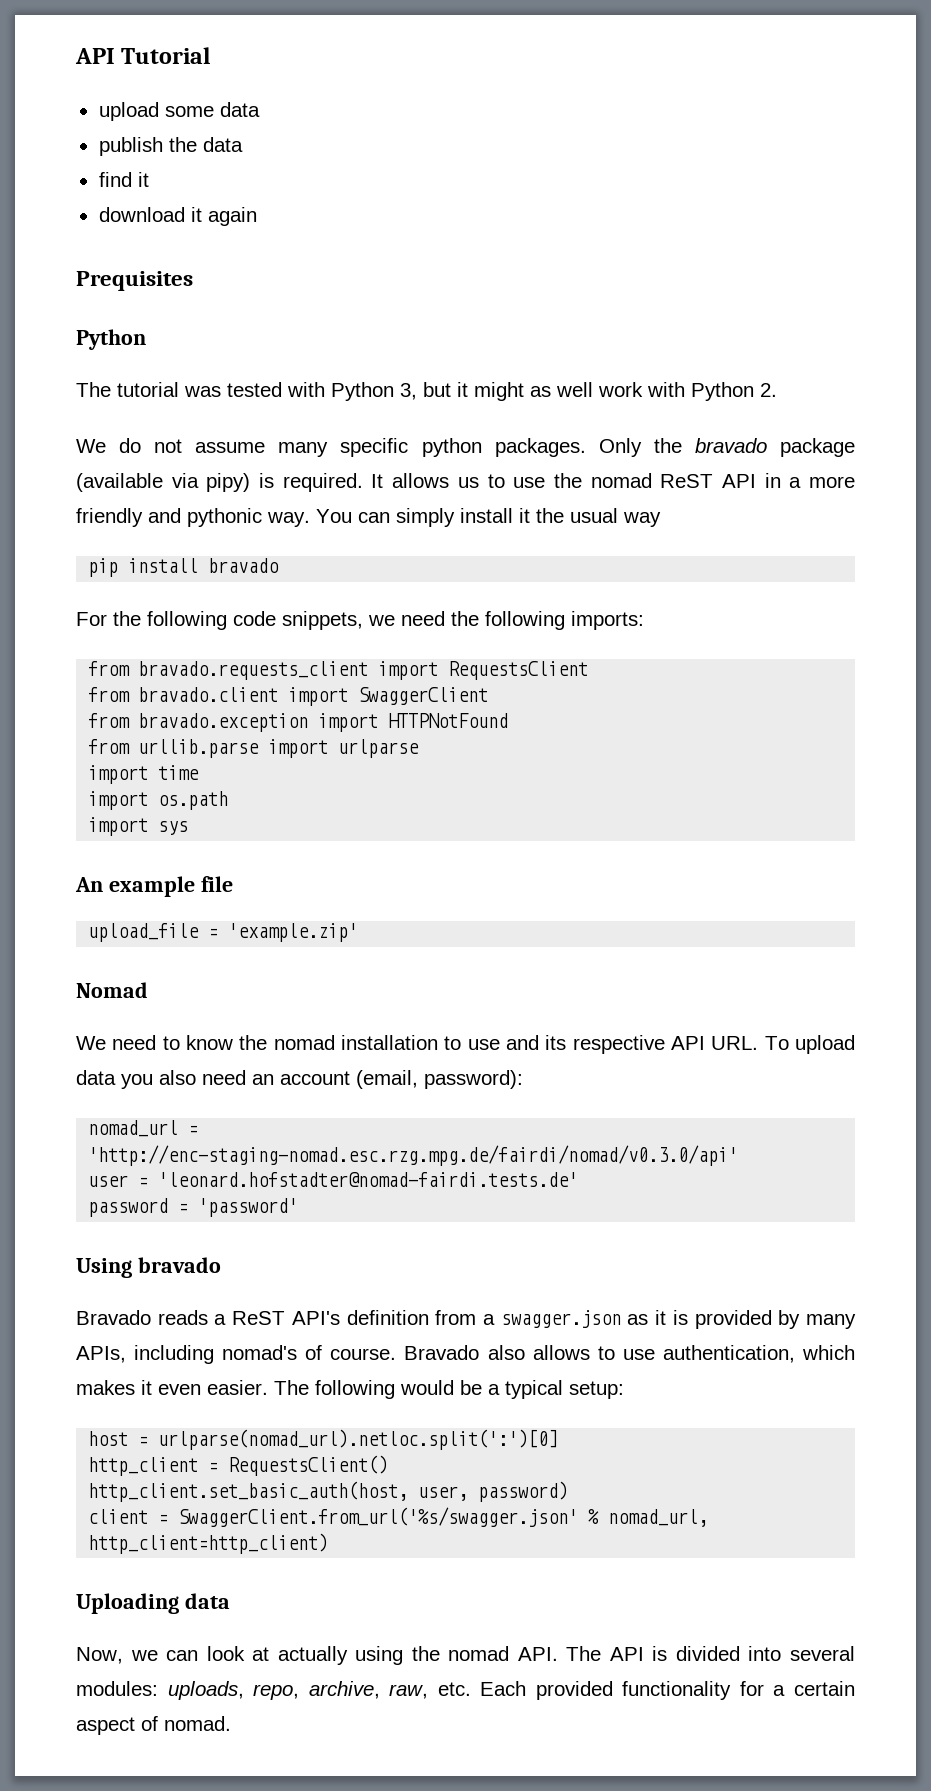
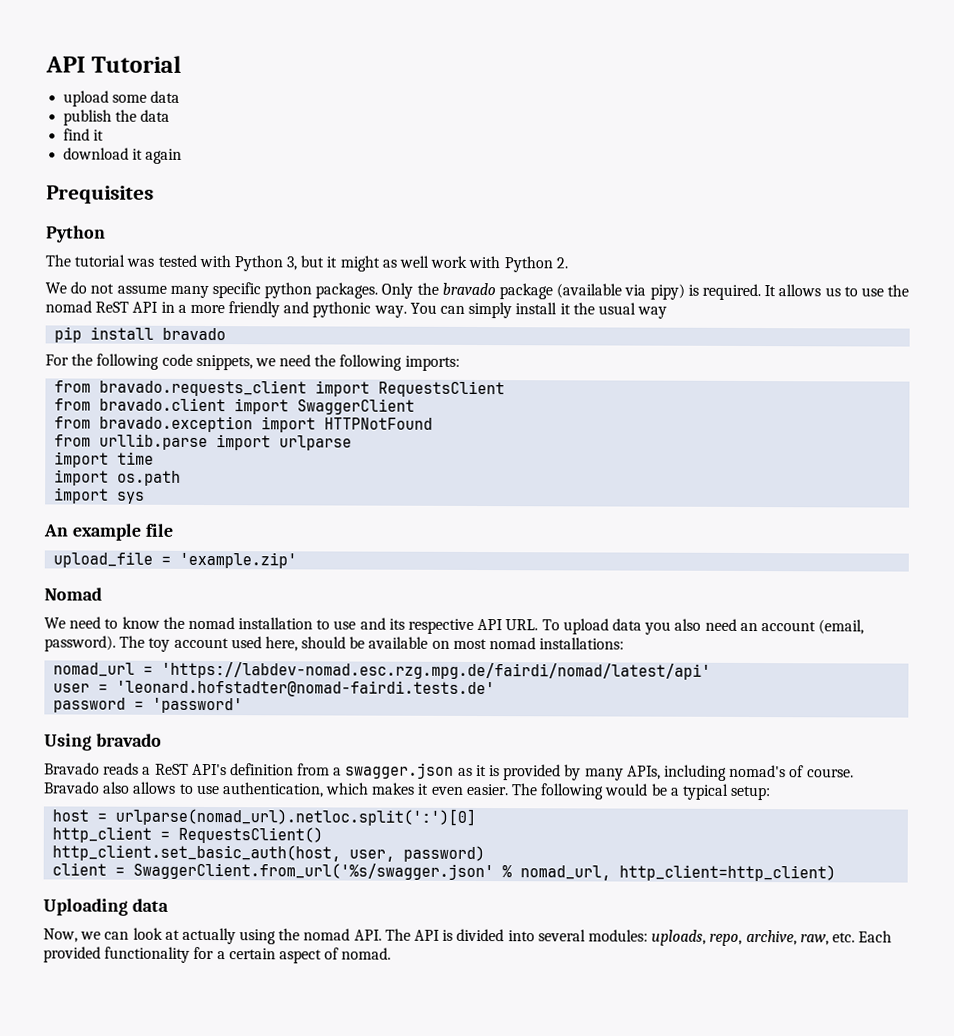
- We need to know the nomad installation to use and its respective API URL. To upload data you also need an account (email, password):
+ We need to know the nomad installation to use and its respective API URL. To upload data you also need an account (email, password). The toy account used here, should be available on most nomad installations:
- nomad_url = 'http://enc-staging-nomad.esc.rzg.mpg.de/fairdi/nomad/v0.3.0/api'
+ nomad_url = 'https://labdev-nomad.esc.rzg.mpg.de/fairdi/nomad/latest/api'

